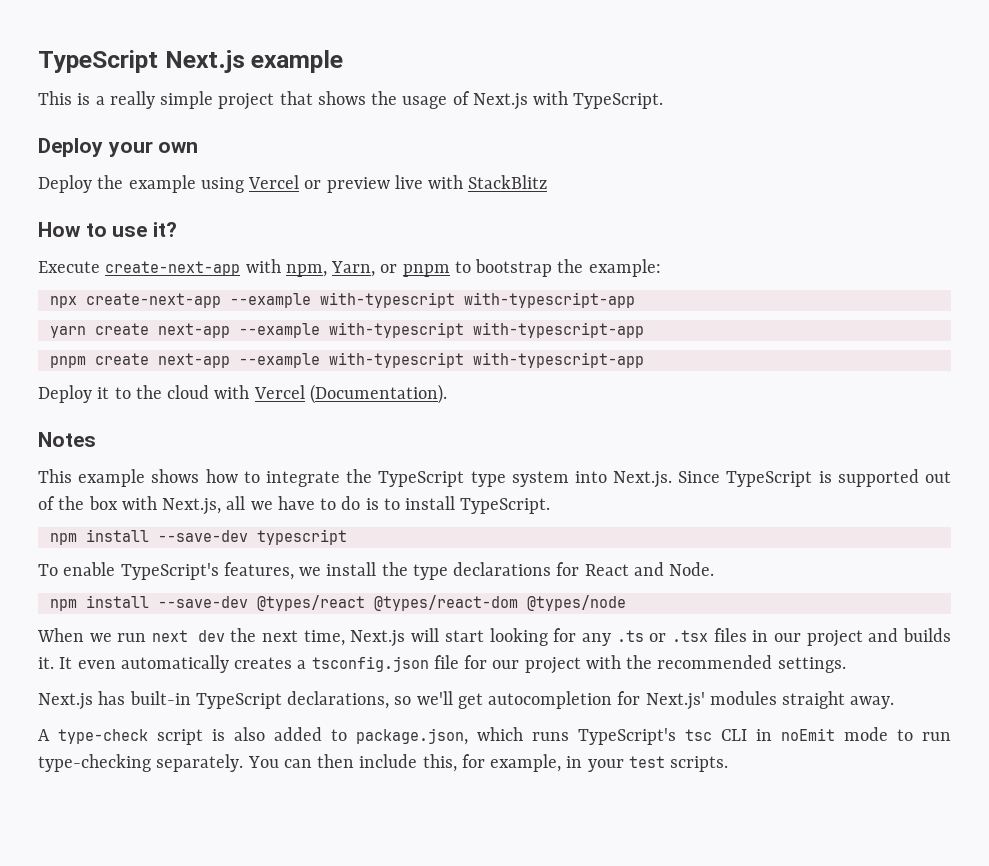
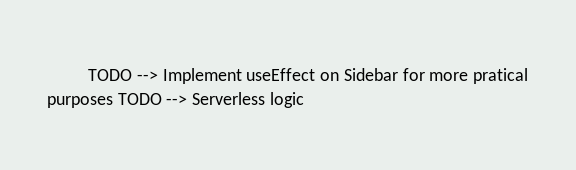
- TypeScript Next.js example
- This is a really simple project that shows the usage of Next.js with TypeScript.
- Deploy your own
- Deploy the example using Vercel or preview live with StackBlitz
- How to use it?
- Execute create-next-app with npm, Yarn, or pnpm to bootstrap the example:
- npx create-next-app --example with-typescript with-typescript-app
- yarn create next-app --example with-typescript with-typescript-app
- pnpm create next-app --example with-typescript with-typescript-app
- Deploy it to the cloud with Vercel (Documentation).
- Notes
- This example shows how to integrate the TypeScript type system into Next.js. Since TypeScript is supported out of the box with Next.js, all we have to do is to install TypeScript.
- npm install --save-dev typescript
- To enable TypeScript's features, we install the type declarations for React and Node.
- npm install --save-dev @types/react @types/react-dom @types/node
- When we run next dev the next time, Next.js will start looking for any .ts or .tsx files in our project and builds it. It even automatically creates a tsconfig.json file for our project with the recommended settings.
- Next.js has built-in TypeScript declarations, so we'll get autocompletion for Next.js' modules straight away.
- A type-check script is also added to package.json, which runs TypeScript's tsc CLI in noEmit mode to run type-checking separately. You can then include this, for example, in your test scripts.
+ TODO --> Implement useEffect on Sidebar for more pratical purposes TODO --> Serverless logic

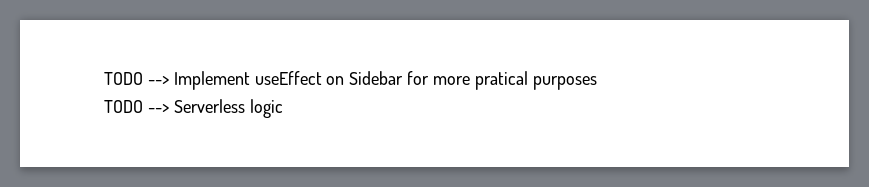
- TODO --> Implement useEffect on Sidebar for more pratical purposes TODO --> Serverless logic
+ TODO --> Implement useEffect on Sidebar for more pratical purposes
+ TODO --> Serverless logic

